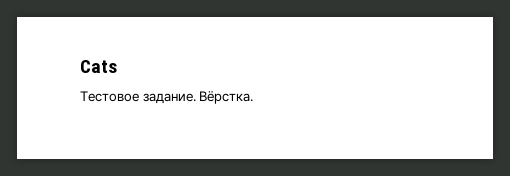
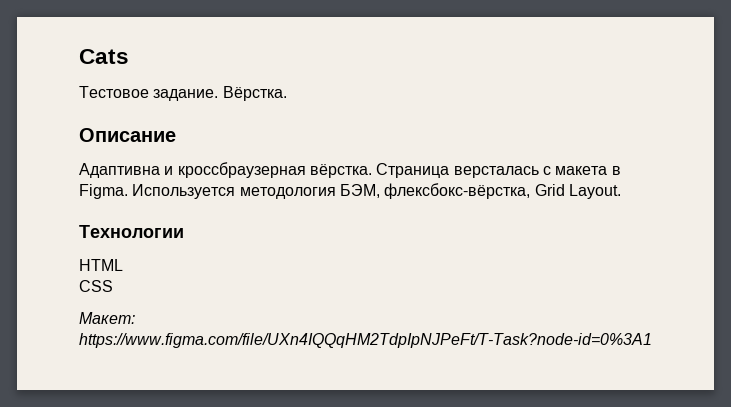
+ Описание
+ Адаптивна и кроссбраузерная вёрстка. Страница версталась с макета в Figma. Используется методология БЭМ, флексбокс-вёрстка, Grid Layout.
+ Texнологии
+ HTML
+ CSS
+ Макет: https://www.figma.com/file/UXn4IQQqHM2TdpIpNJPeFt/T-Task?node-id=0%3A1

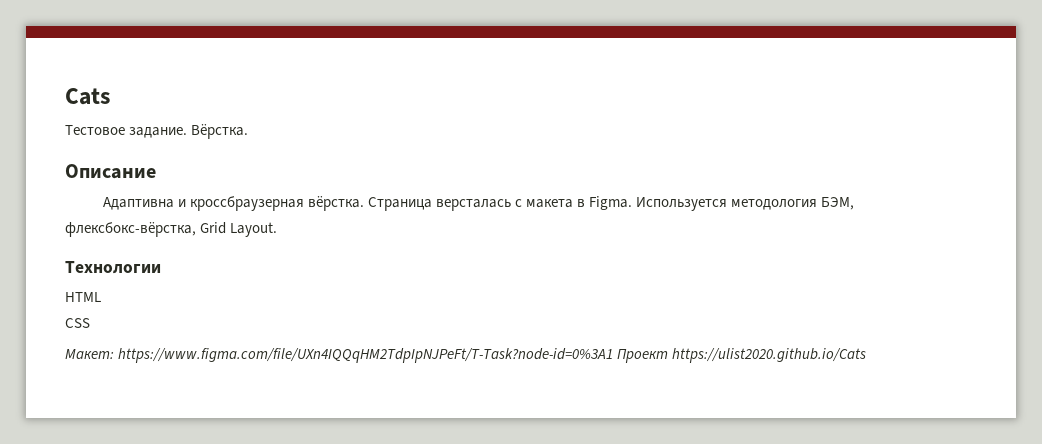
- Макет: https://www.figma.com/file/UXn4IQQqHM2TdpIpNJPeFt/T-Task?node-id=0%3A1
+ Макет: https://www.figma.com/file/UXn4IQQqHM2TdpIpNJPeFt/T-Task?node-id=0%3A1 Проект https://ulist2020.github.io/Cats

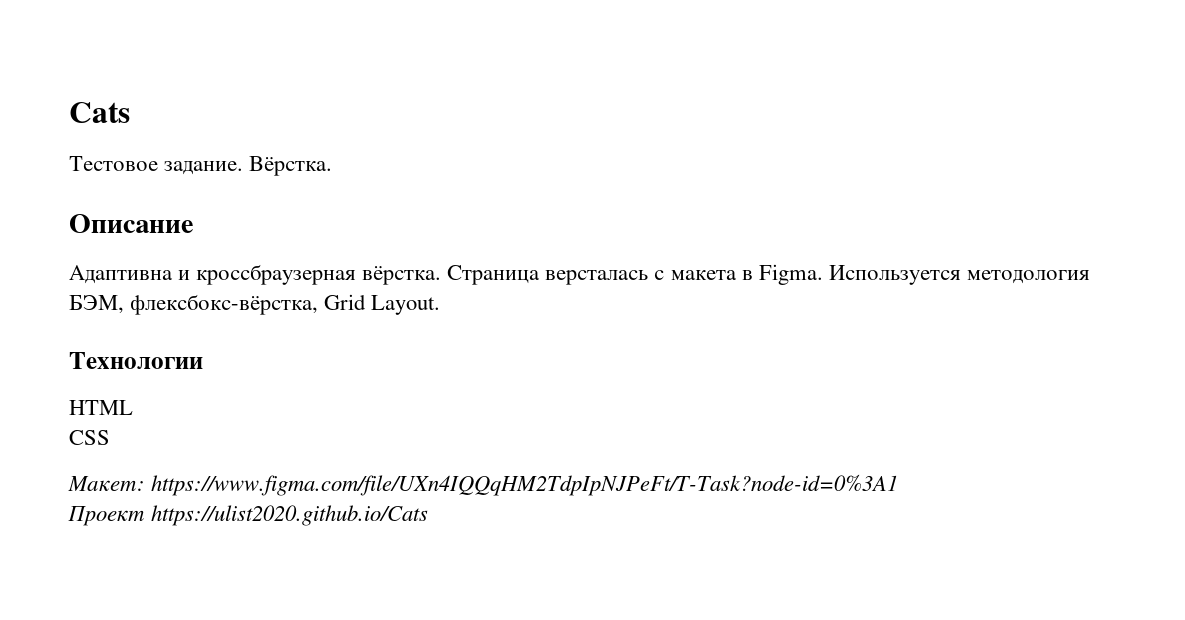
- Макет: https://www.figma.com/file/UXn4IQQqHM2TdpIpNJPeFt/T-Task?node-id=0%3A1 Проект https://ulist2020.github.io/Cats
+ Макет: https://www.figma.com/file/UXn4IQQqHM2TdpIpNJPeFt/T-Task?node-id=0%3A1
+ Проект https://ulist2020.github.io/Cats

